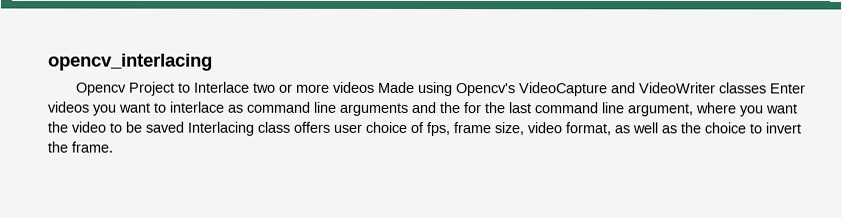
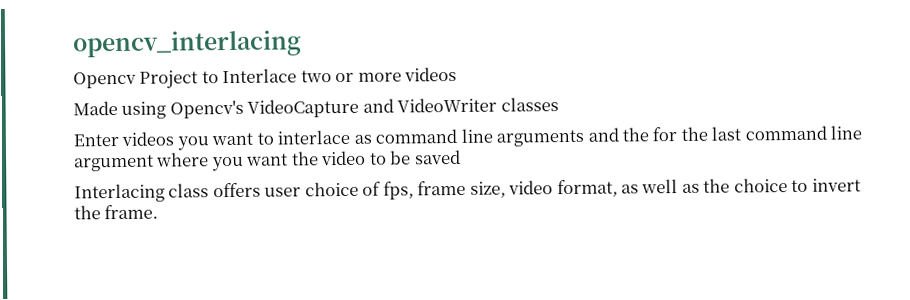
- Opencv Project to Interlace two or more videos Made using Opencv's VideoCapture and VideoWriter classes Enter videos you want to interlace as command line arguments and the for the last command line argument, where you want the video to be saved Interlacing class offers user choice of fps, frame size, video format, as well as the choice to invert the frame.
+ Opencv Project to Interlace two or more videos
+ Made using Opencv's VideoCapture and VideoWriter classes
+ Enter videos you want to interlace as command line arguments and the for the last command line argument where you want the video to be saved
+ Interlacing class offers user choice of fps, frame size, video format, as well as the choice to invert the frame.

